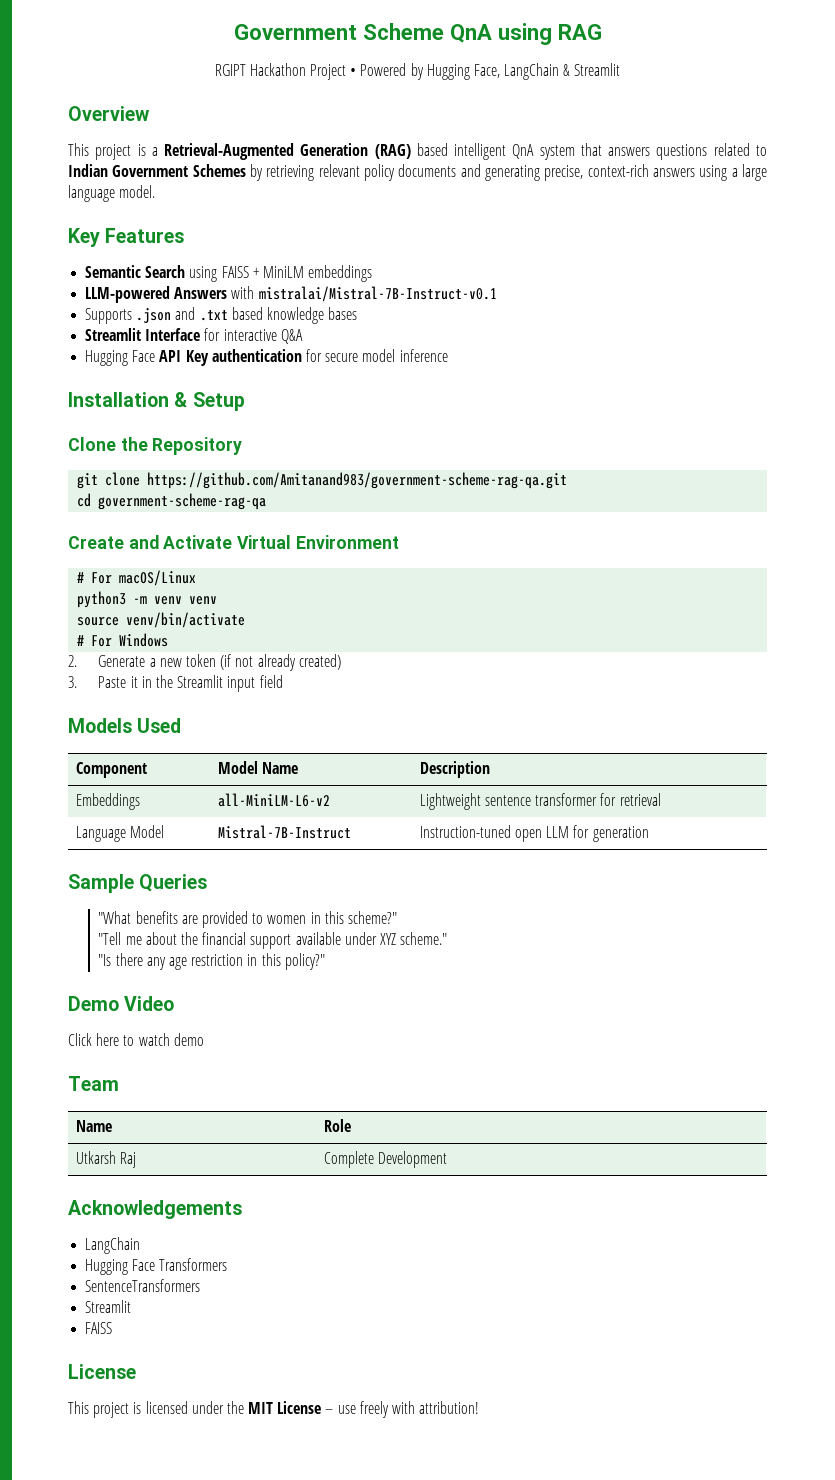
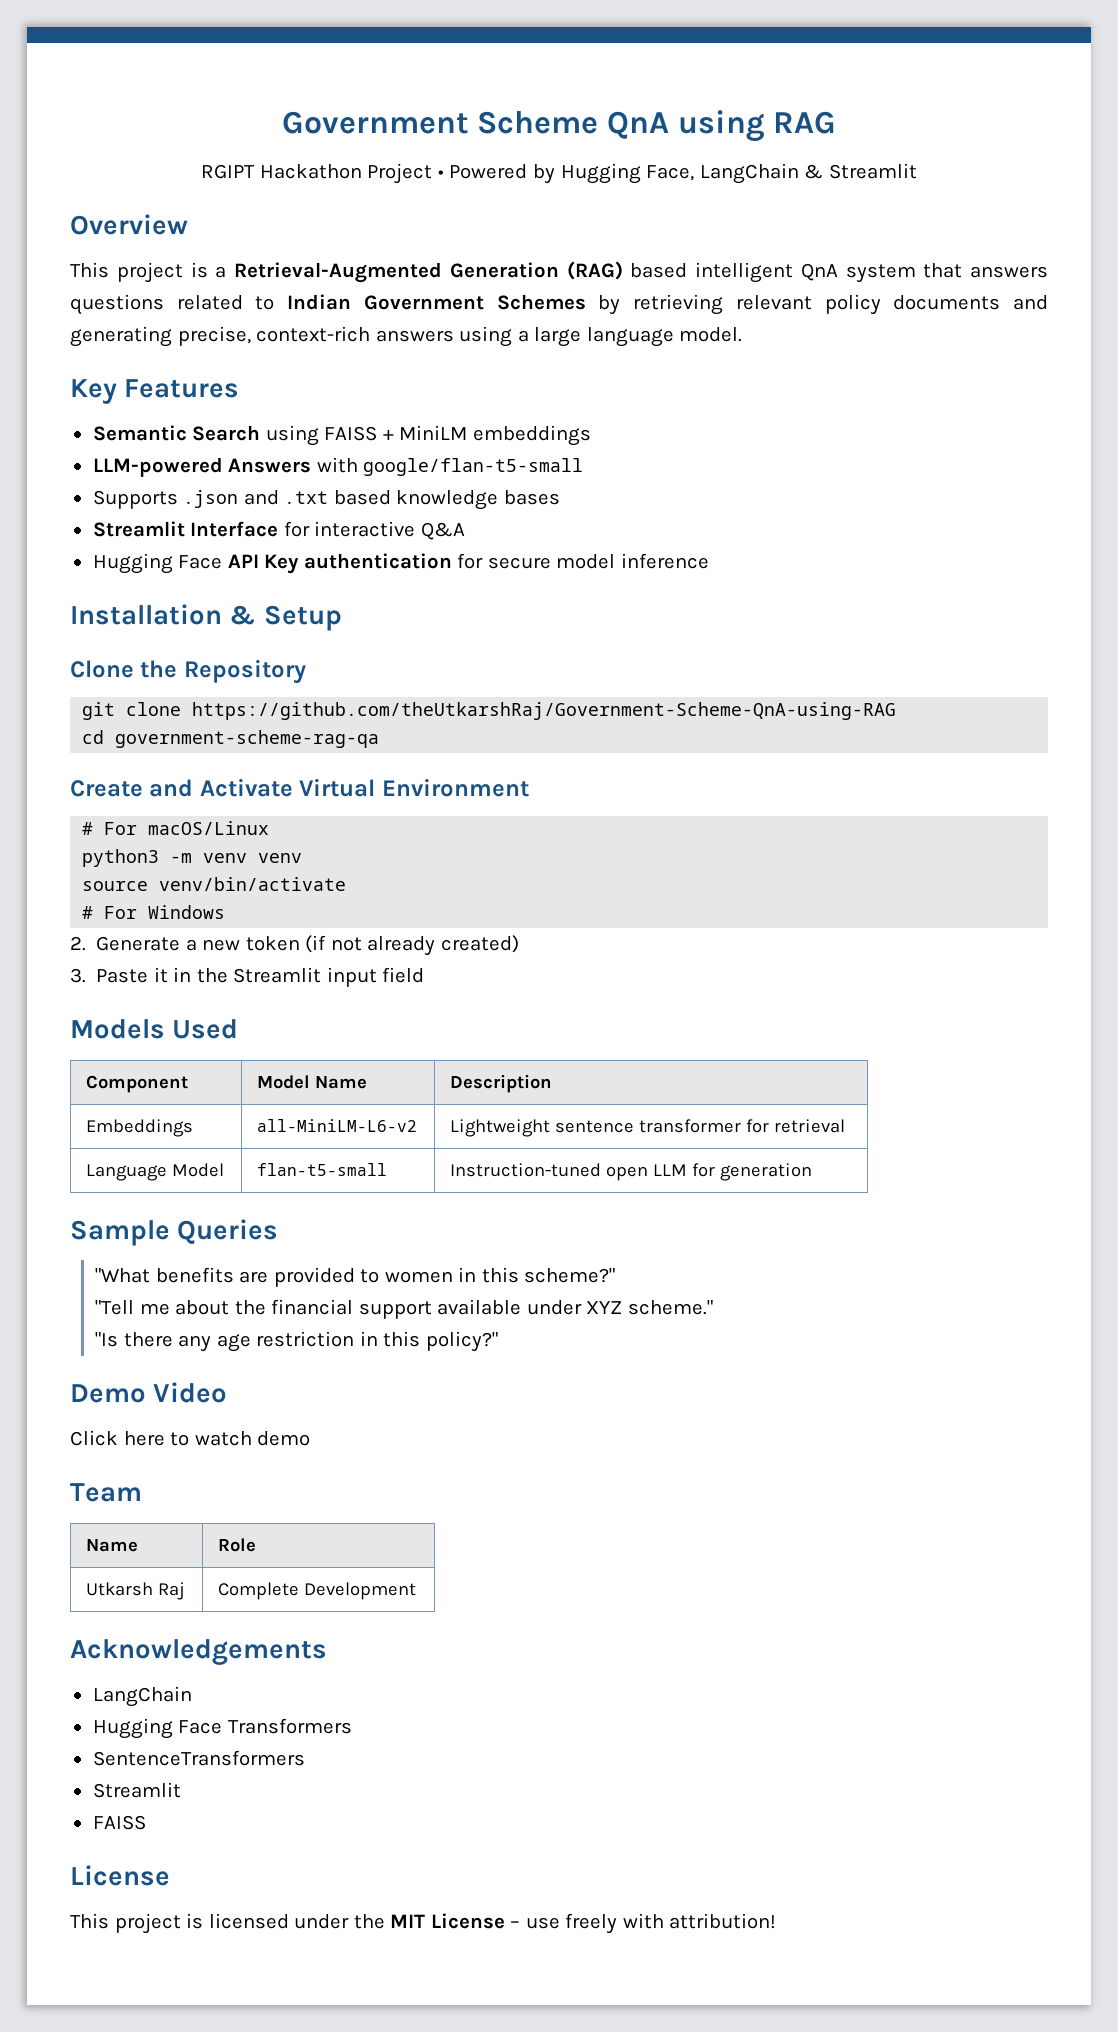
- LLM-powered Answers with mistralai/Mistral-7B-Instruct-v0.1
+ LLM-powered Answers with google/flan-t5-small
- git clone https://github.com/Amitanand983/government-scheme-rag-qa.git
+ git clone https://github.com/theUtkarshRaj/Government-Scheme-QnA-using-RAG
- Language Model | Mistral-7B-Instruct | Instruction-tuned open LLM for generation
+ Language Model | flan-t5-small | Instruction-tuned open LLM for generation

